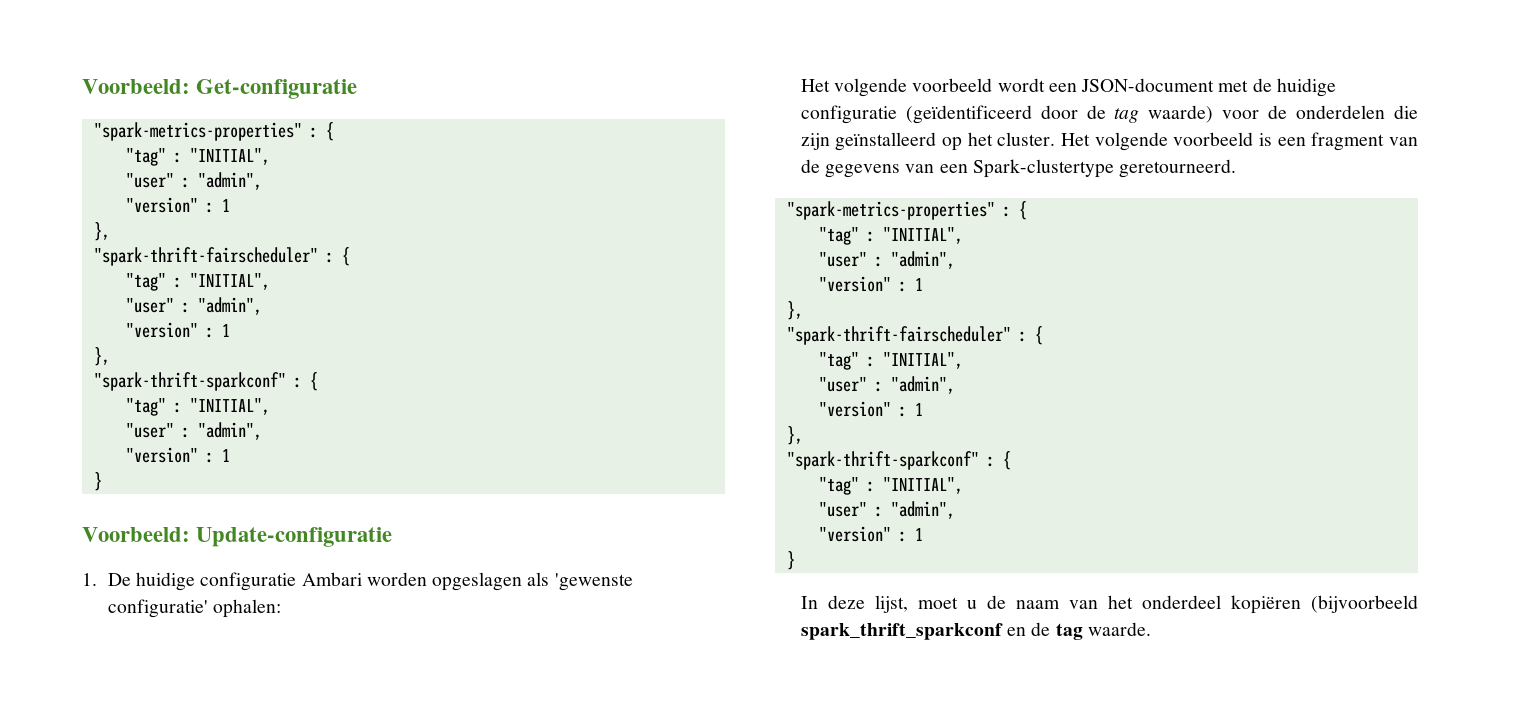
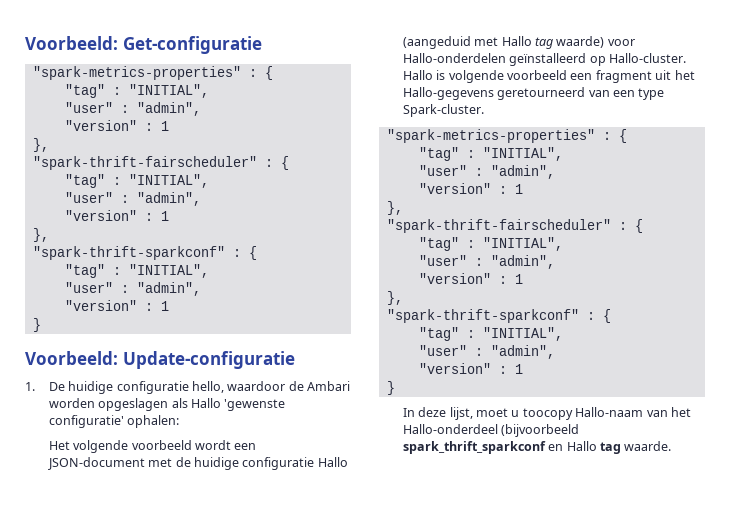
- 1. De huidige configuratie Ambari worden opgeslagen als 'gewenste configuratie' ophalen:
+ 1. De huidige configuratie hello, waardoor de Ambari worden opgeslagen als Hallo 'gewenste configuratie' ophalen:
- Het volgende voorbeeld wordt een JSON-document met de huidige configuratie (geïdentificeerd door de tag waarde) voor de onderdelen die zijn geïnstalleerd op het cluster. Het volgende voorbeeld is een fragment van de gegevens van een Spark-clustertype geretourneerd.
+ Het volgende voorbeeld wordt een JSON-document met de huidige configuratie Hallo (aangeduid met Hallo tag waarde) voor Hallo-onderdelen geïnstalleerd op Hallo-cluster. Hallo is volgende voorbeeld een fragment uit het Hallo-gegevens geretourneerd van een type Spark-cluster.
- In deze lijst, moet u de naam van het onderdeel kopiëren (bijvoorbeeld spark_thrift_sparkconf en de tag waarde.
+ In deze lijst, moet u toocopy Hallo-naam van het Hallo-onderdeel (bijvoorbeeld spark_thrift_sparkconf en Hallo tag waarde.

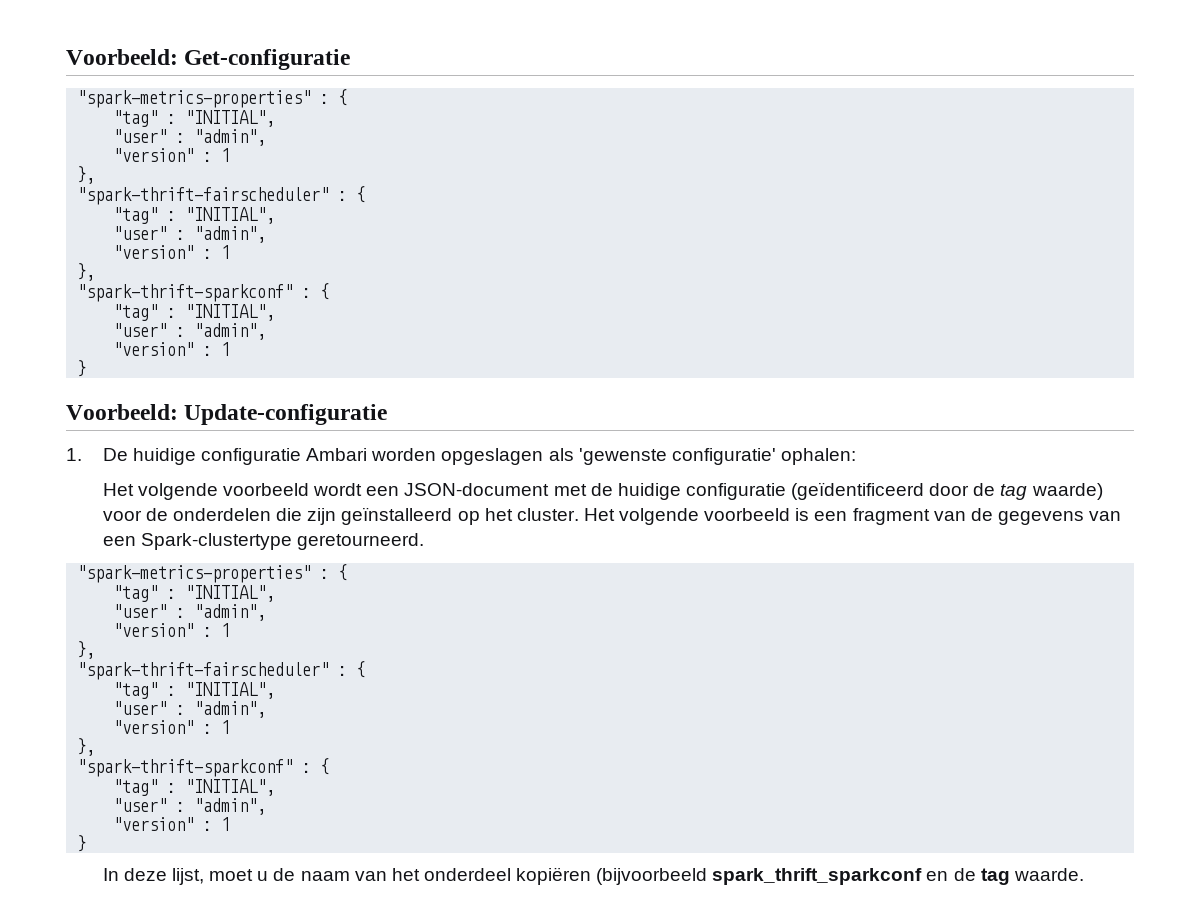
- 1. De huidige configuratie hello, waardoor de Ambari worden opgeslagen als Hallo 'gewenste configuratie' ophalen:
+ 1. De huidige configuratie Ambari worden opgeslagen als 'gewenste configuratie' ophalen:
- Het volgende voorbeeld wordt een JSON-document met de huidige configuratie Hallo (aangeduid met Hallo tag waarde) voor Hallo-onderdelen geïnstalleerd op Hallo-cluster. Hallo is volgende voorbeeld een fragment uit het Hallo-gegevens geretourneerd van een type Spark-cluster.
+ Het volgende voorbeeld wordt een JSON-document met de huidige configuratie (geïdentificeerd door de tag waarde) voor de onderdelen die zijn geïnstalleerd op het cluster. Het volgende voorbeeld is een fragment van de gegevens van een Spark-clustertype geretourneerd.
- In deze lijst, moet u toocopy Hallo-naam van het Hallo-onderdeel (bijvoorbeeld spark_thrift_sparkconf en Hallo tag waarde.
+ In deze lijst, moet u de naam van het onderdeel kopiëren (bijvoorbeeld spark_thrift_sparkconf en de tag waarde.

